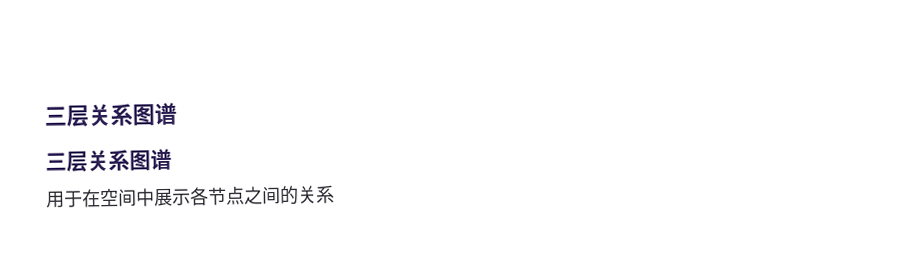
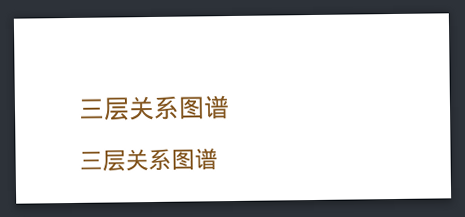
- 用于在空间中展示各节点之间的关系

